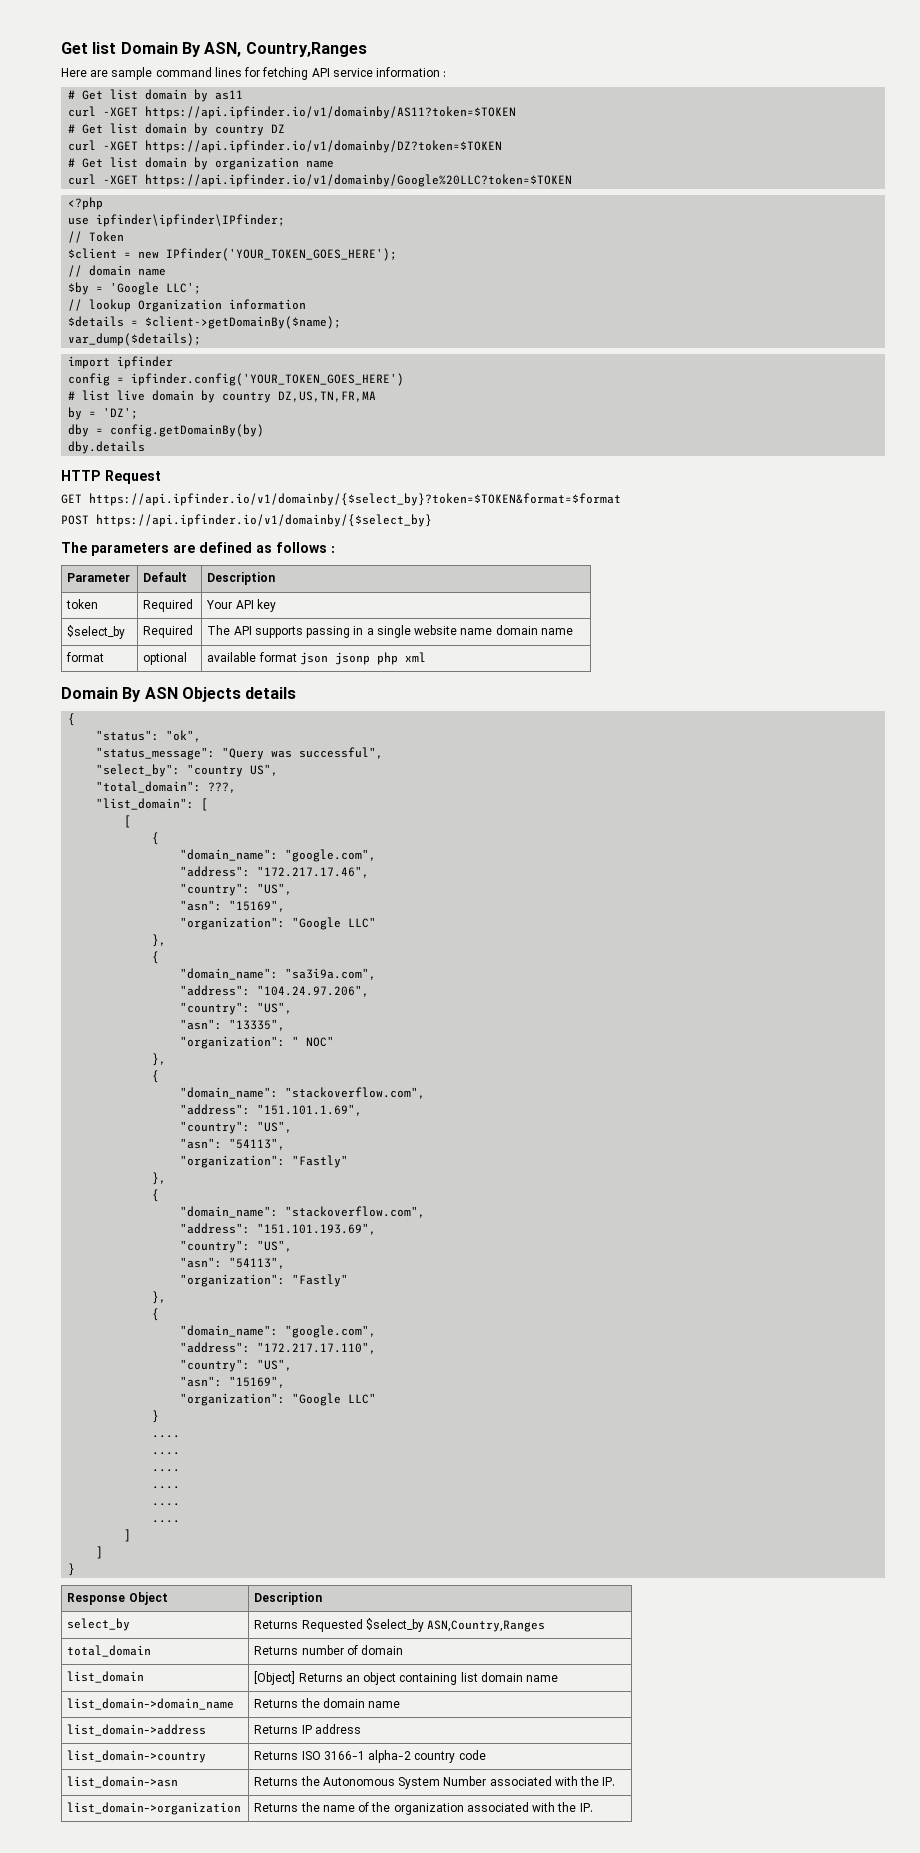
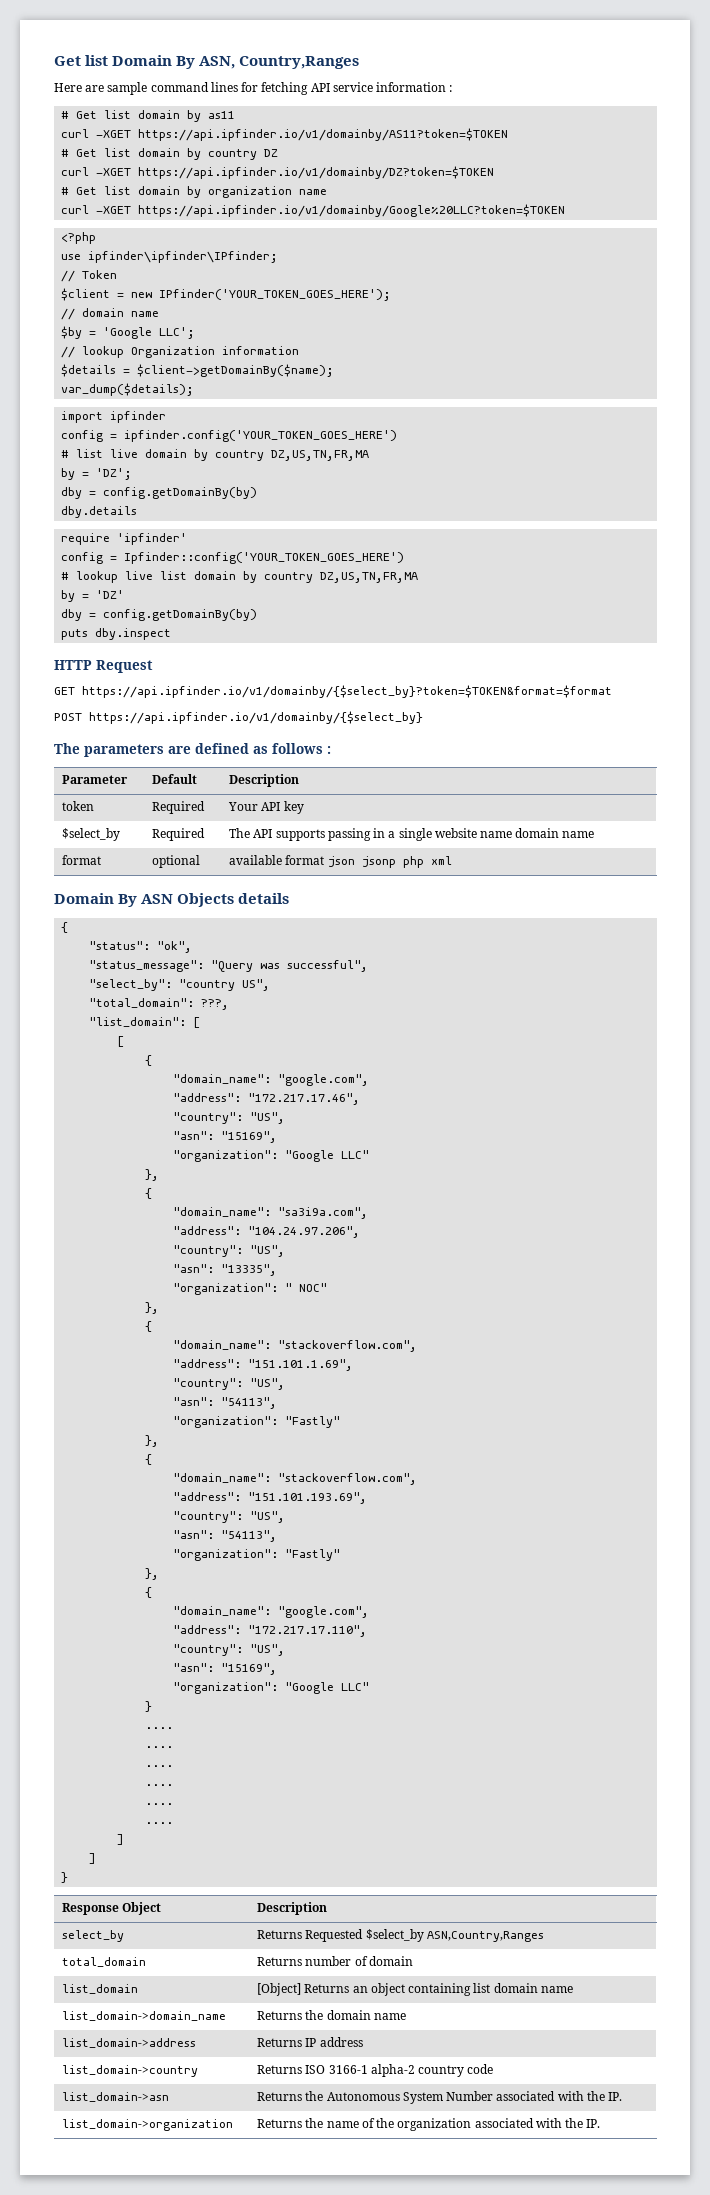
+ require 'ipfinder'
+ config = Ipfinder::config('YOUR_TOKEN_GOES_HERE')
+ # lookup live list domain by country DZ,US,TN,FR,MA
+ by = 'DZ'
+ dby = config.getDomainBy(by)
+ puts dby.inspect

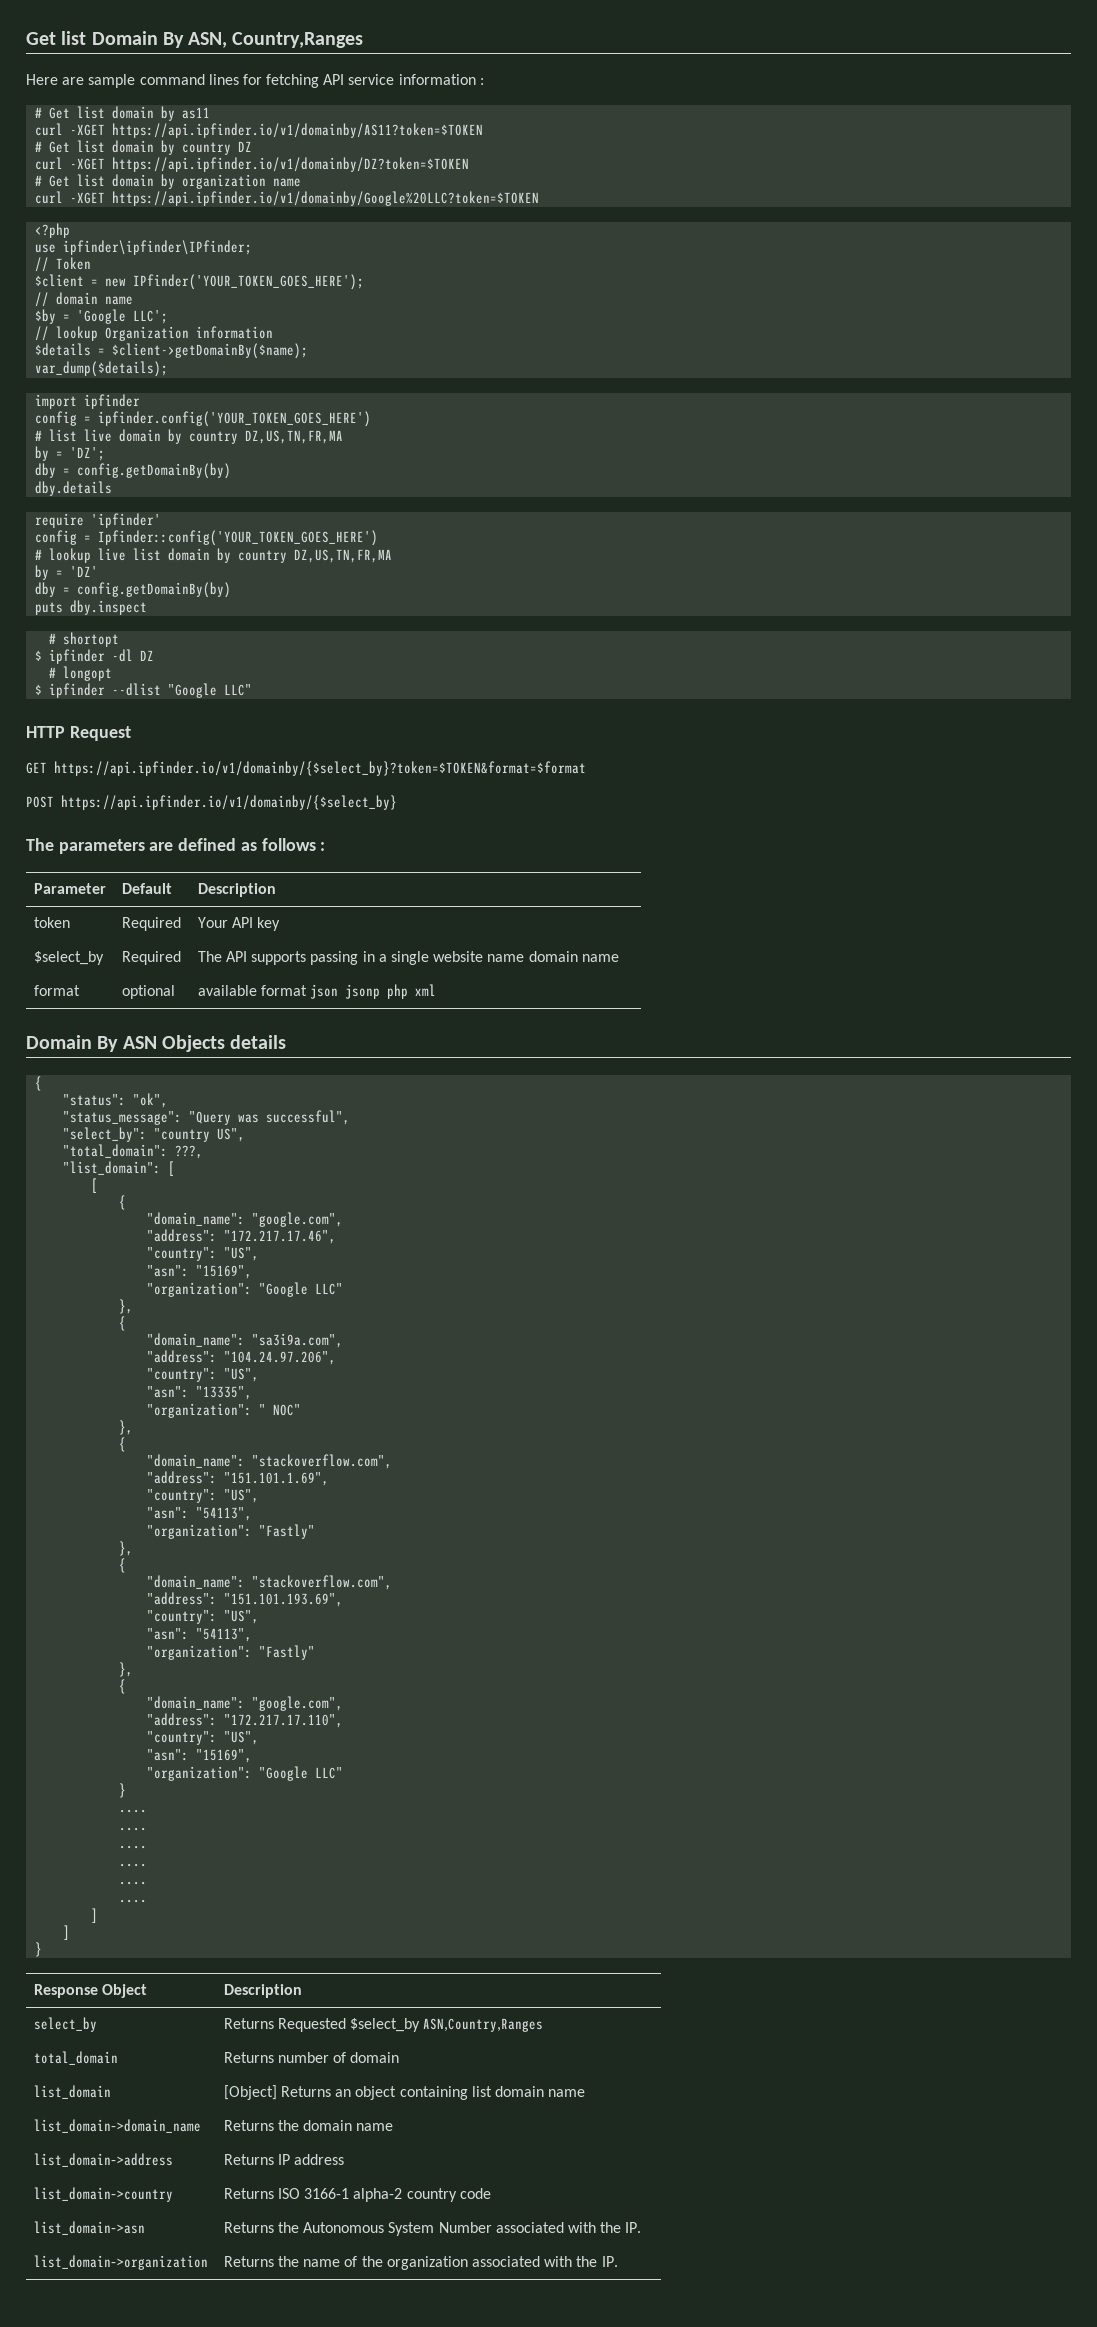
+ # shortopt
+ $ ipfinder -dl DZ
+ # longopt
+ $ ipfinder --dlist "Google LLC"

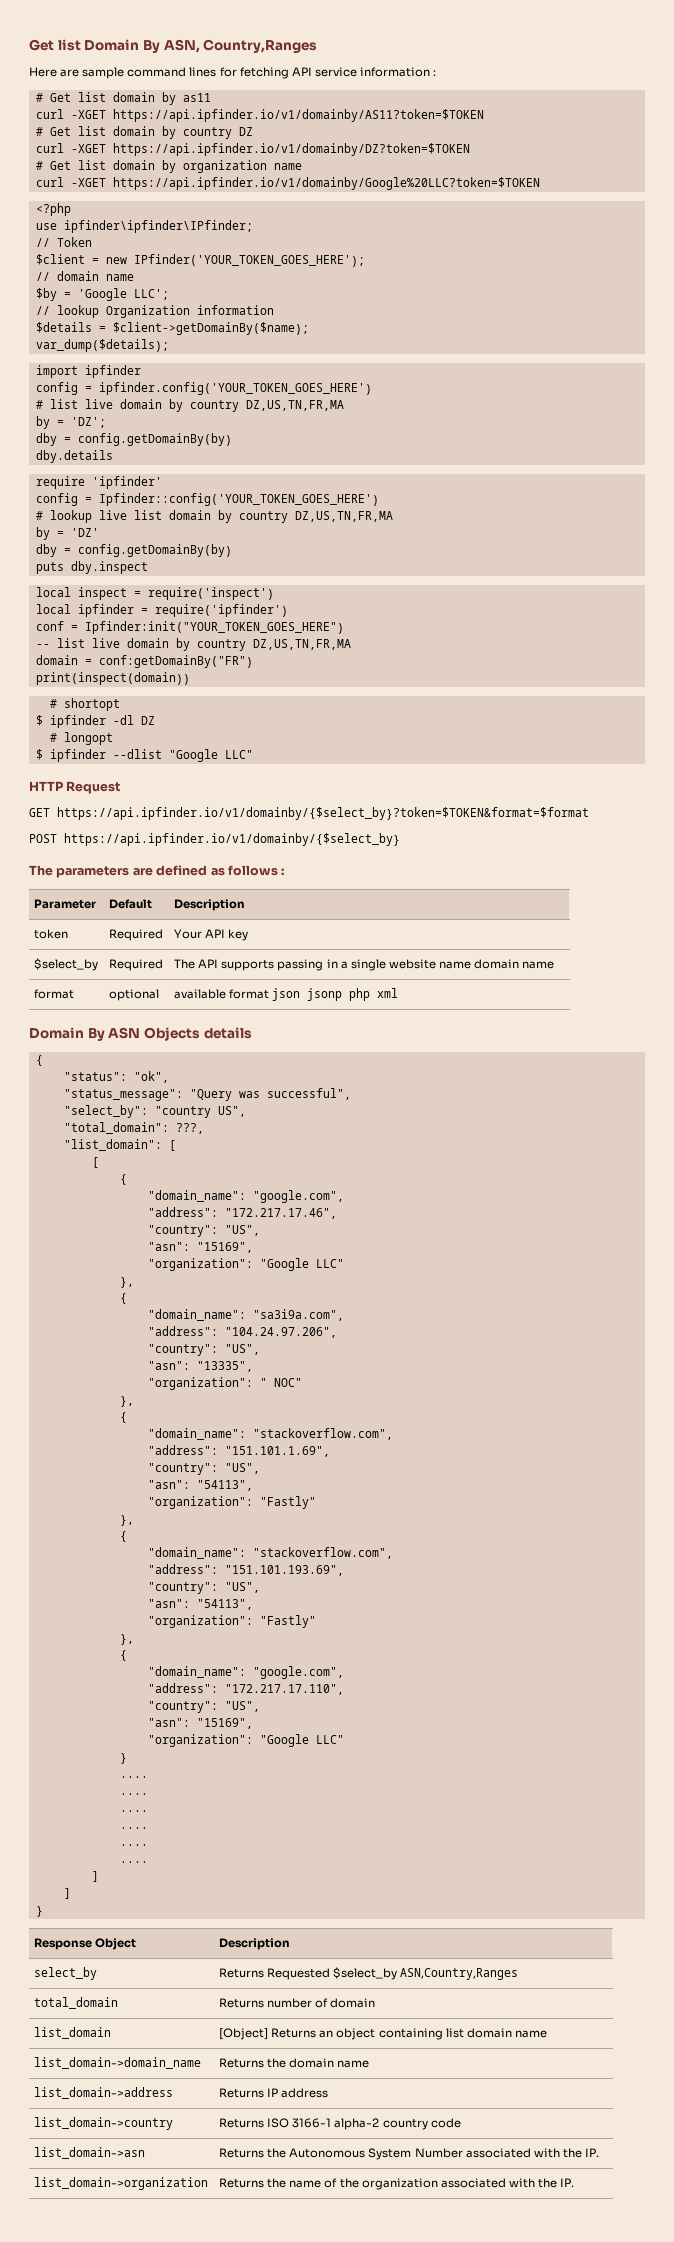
+ local inspect = require('inspect')
+ local ipfinder = require('ipfinder')
+ conf = Ipfinder:init("YOUR_TOKEN_GOES_HERE")
+ -- list live domain by country DZ,US,TN,FR,MA
+ domain = conf:getDomainBy("FR")
+ print(inspect(domain))

